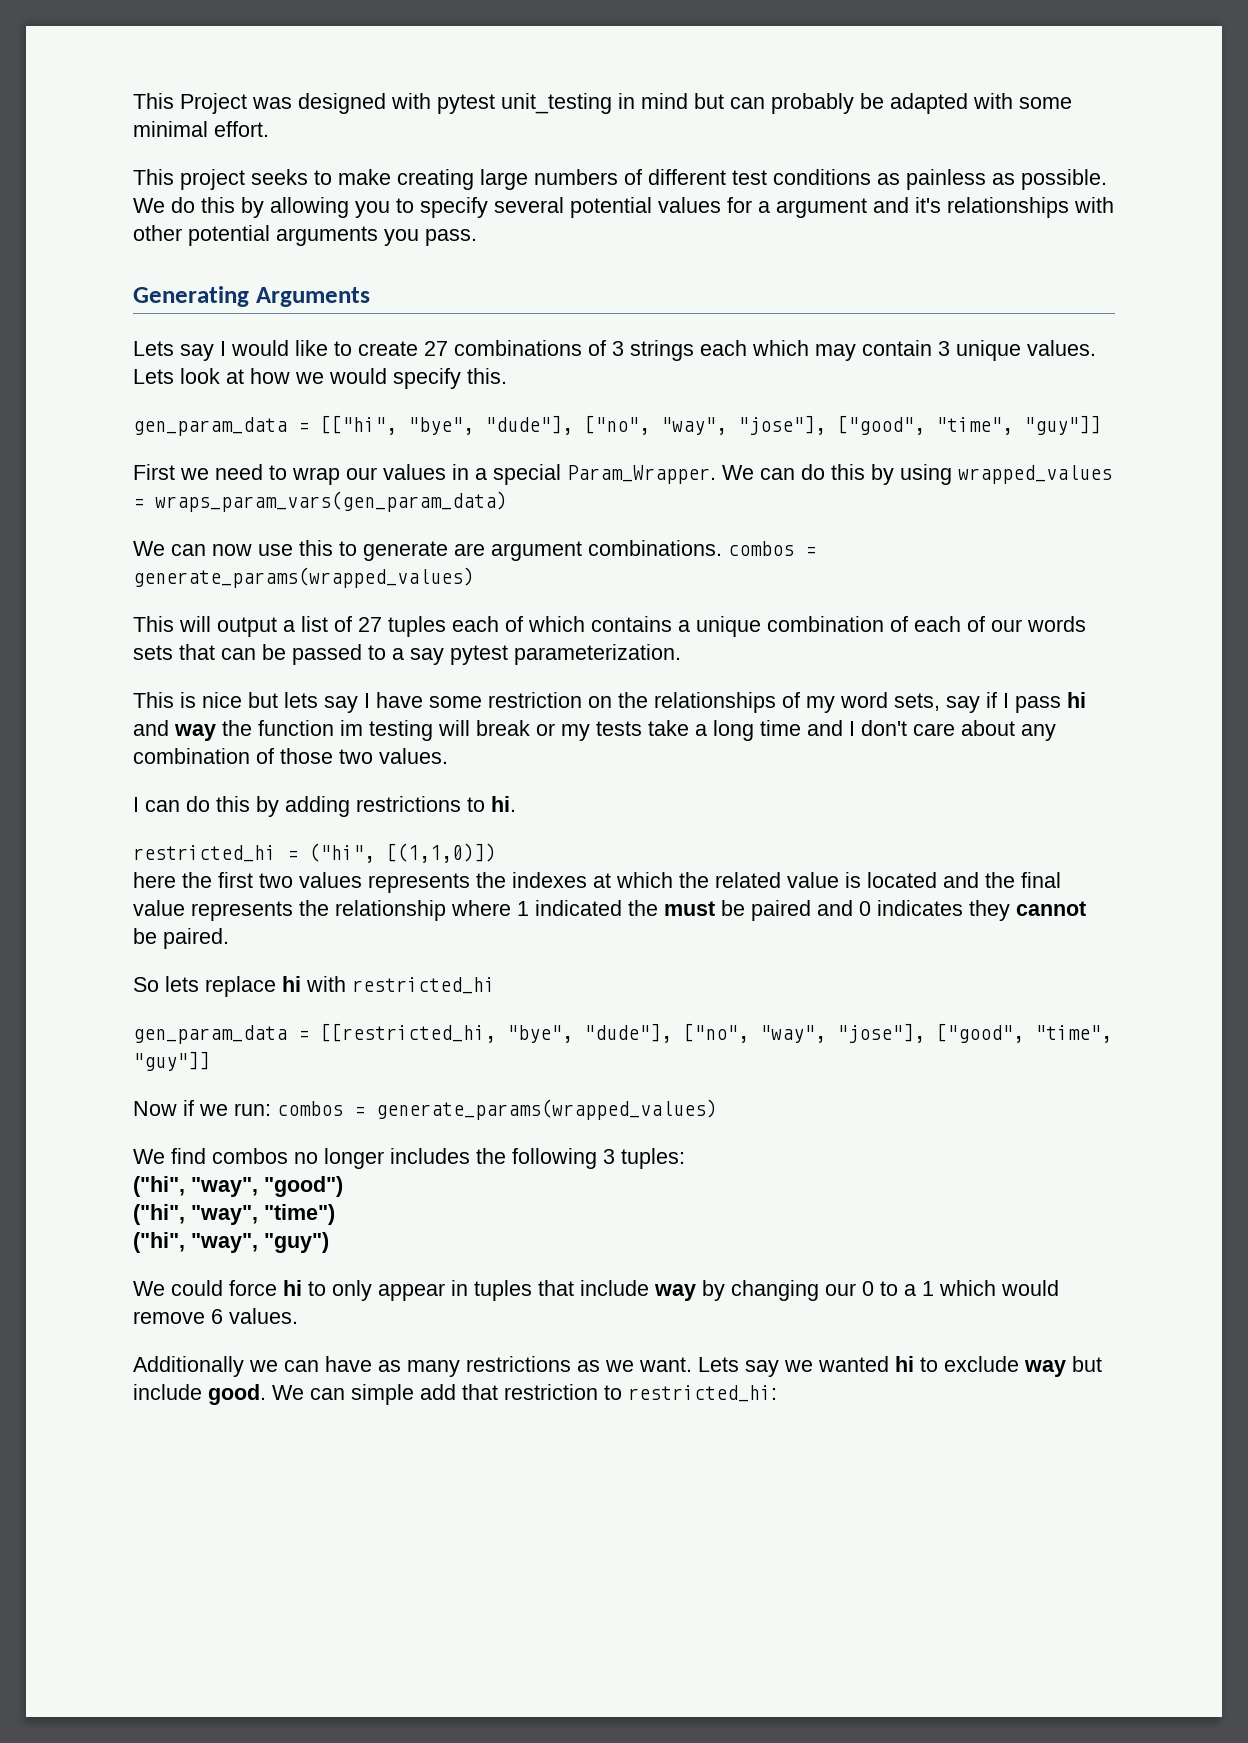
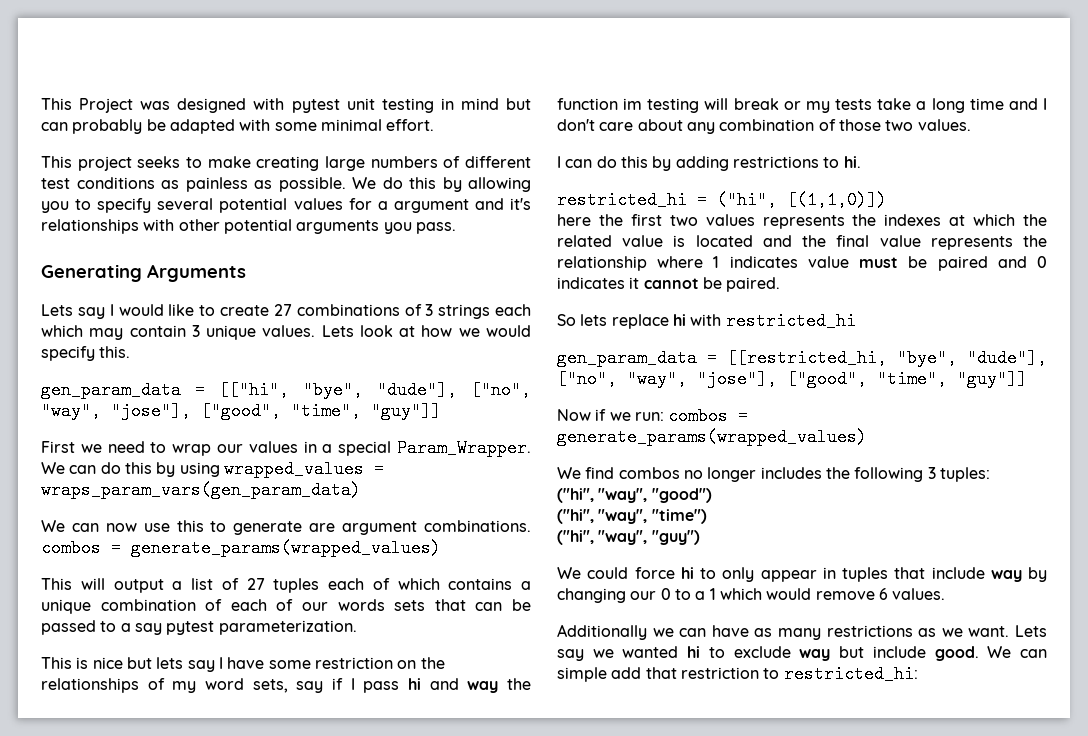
- This Project was designed with pytest unit_testing in mind but can probably be adapted with some minimal effort.
+ This Project was designed with pytest unit testing in mind but can probably be adapted with some minimal effort.
- here the first two values represents the indexes at which the related value is located and the final value represents the relationship where 1 indicated the must be paired and 0 indicates they cannot be paired.
+ here the first two values represents the indexes at which the related value is located and the final value represents the relationship where 1 indicates value must be paired and 0 indicates it cannot be paired.

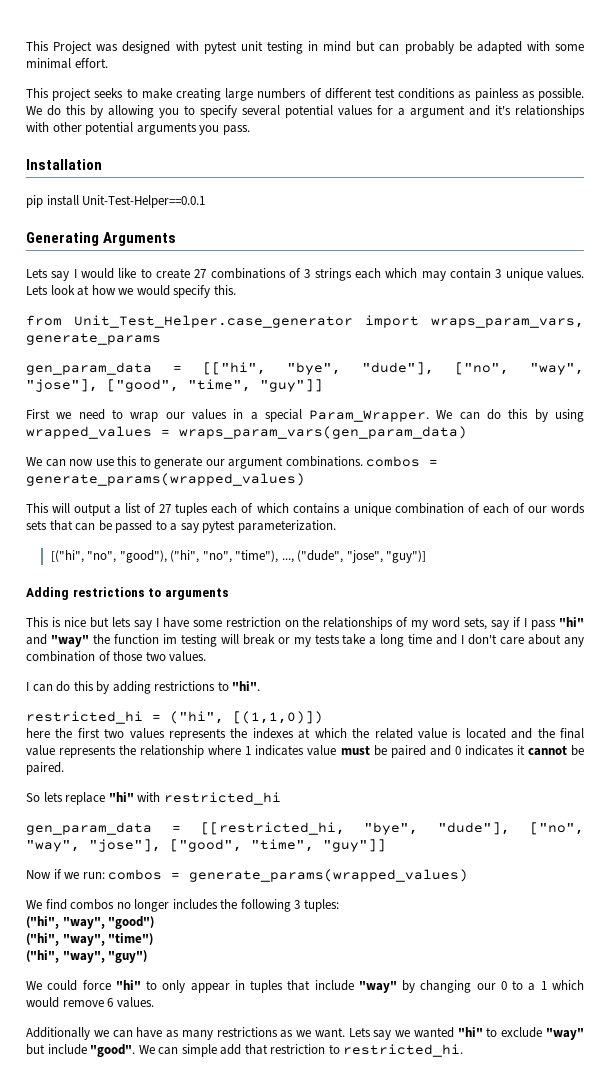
+ Installation
+ pip install Unit-Test-Helper==0.0.1
+ from Unit_Test_Helper.case_generator import wraps_param_vars, generate_params
- We can now use this to generate are argument combinations. combos = generate_params(wrapped_values)
+ We can now use this to generate our argument combinations. combos = generate_params(wrapped_values)
+ [("hi", "no", "good"), ("hi", "no", "time"), ..., ("dude", "jose", "guy")]
+ Adding restrictions to arguments
- This is nice but lets say I have some restriction on the relationships of my word sets, say if I pass hi and way the function im testing will break or my tests take a long time and I don't care about any combination of those two values.
+ This is nice but lets say I have some restriction on the relationships of my word sets, say if I pass "hi" and "way" the function im testing will break or my tests take a long time and I don't care about any combination of those two values.
- I can do this by adding restrictions to hi.
+ I can do this by adding restrictions to "hi".
- So lets replace hi with restricted_hi
+ So lets replace "hi" with restricted_hi
- We could force hi to only appear in tuples that include way by changing our 0 to a 1 which would remove 6 values.
+ We could force "hi" to only appear in tuples that include "way" by changing our 0 to a 1 which would remove 6 values.
- Lets say we wanted hi to exclude way but include good.
+ Lets say we wanted "hi" to exclude "way" but include "good".
- We can simple add that restriction to restricted_hi:
+ We can simple add that restriction to restricted_hi.

